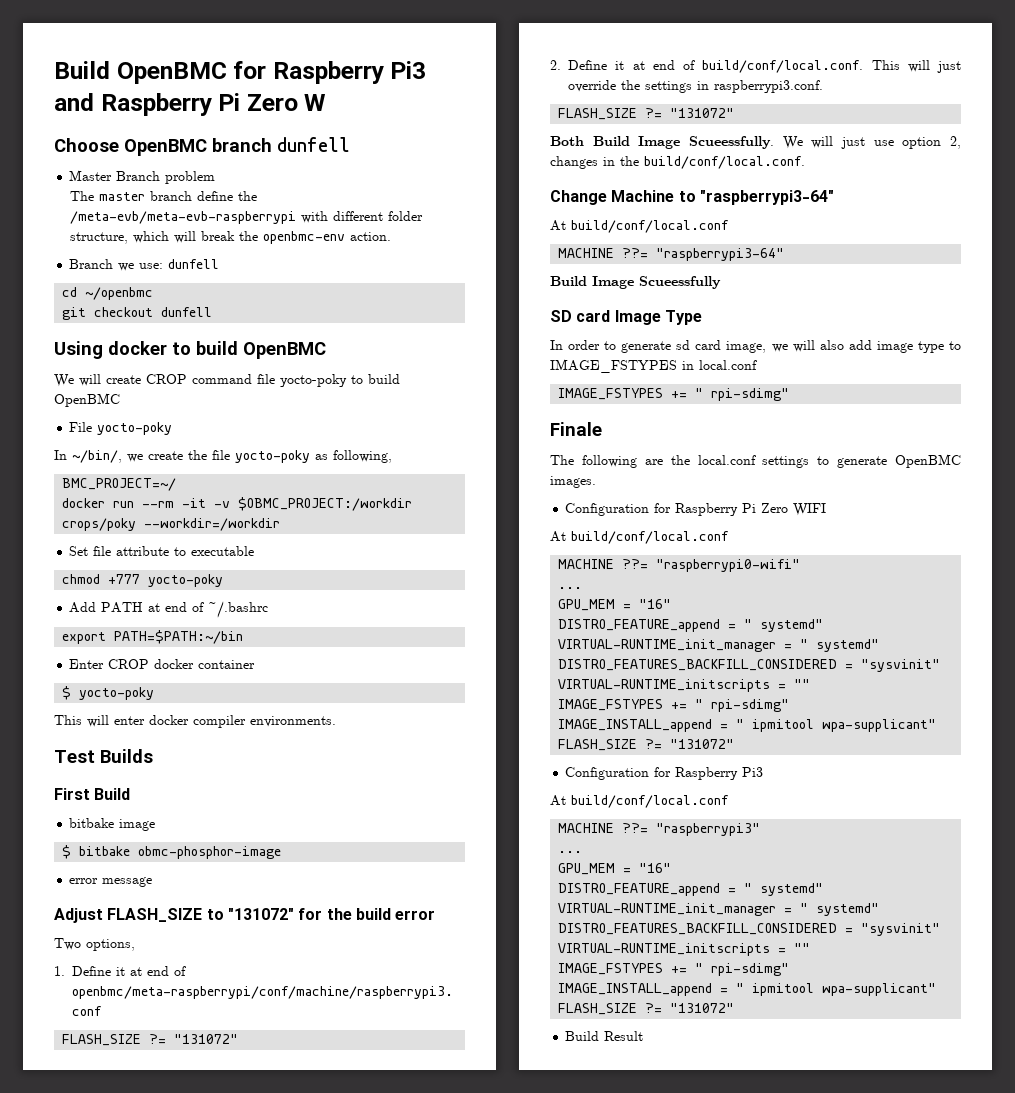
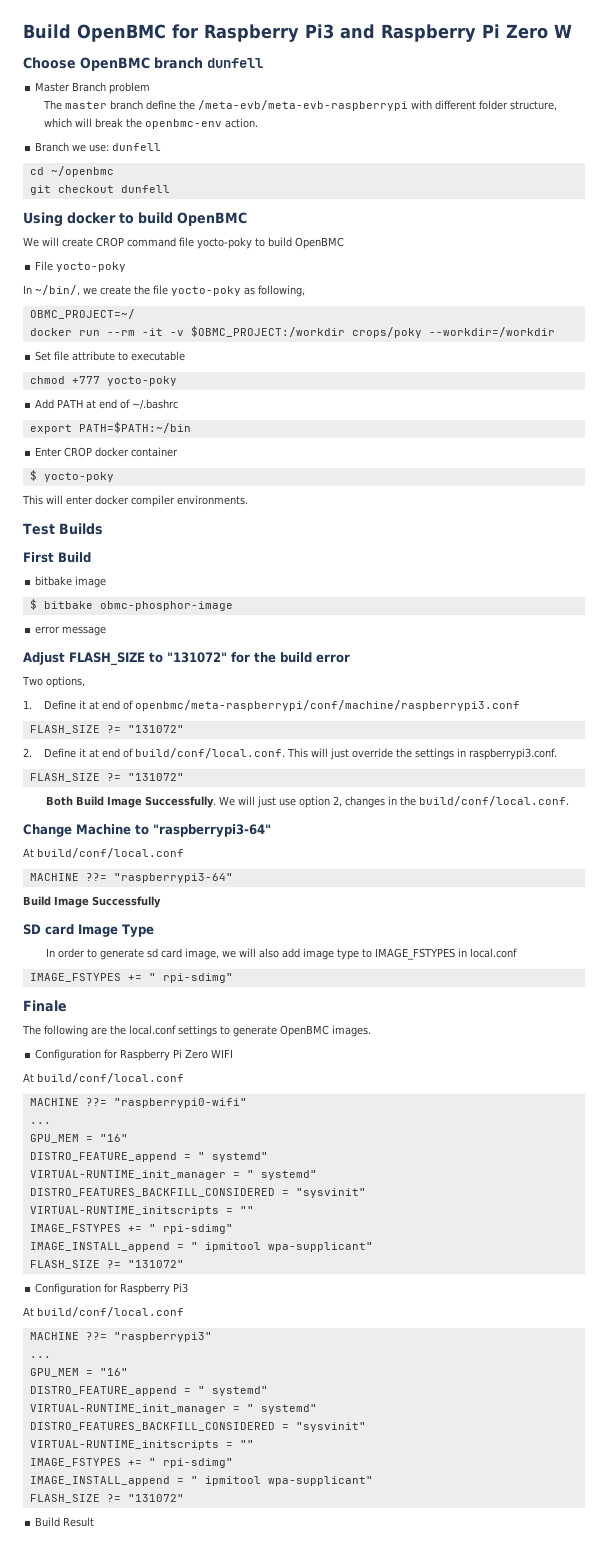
- BMC_PROJECT=~/
+ OBMC_PROJECT=~/
- Both Build Image Scueessfully.
+ Both Build Image Successfully.
- Build Image Scueessfully
+ Build Image Successfully

